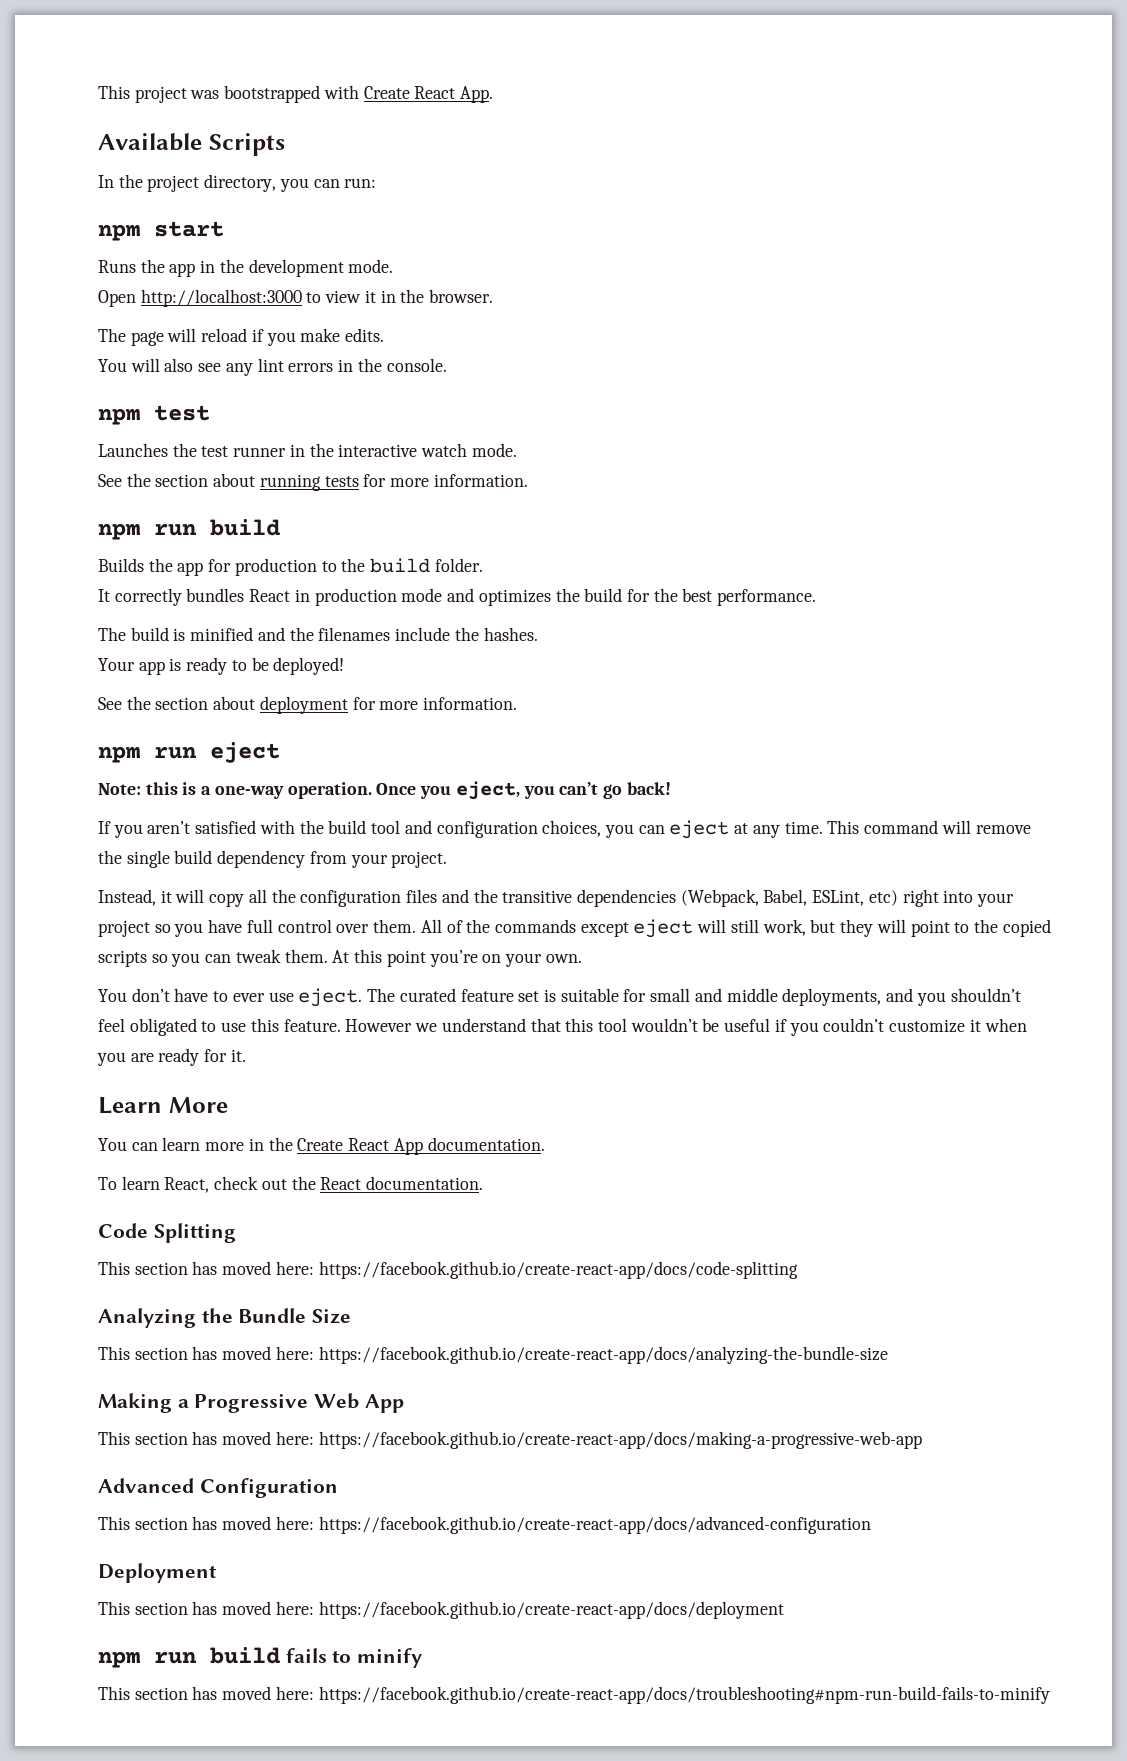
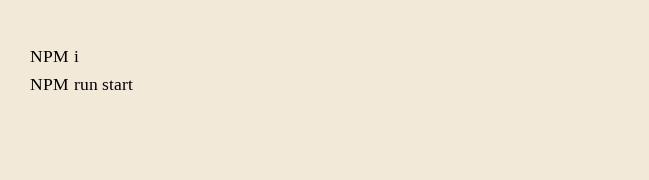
- This project was bootstrapped with Create React App.
- Available Scripts
- In the project directory, you can run:
- npm start
- Runs the app in the development mode.
- Open http://localhost:3000 to view it in the browser.
- The page will reload if you make edits.
- You will also see any lint errors in the console.
- npm test
- Launches the test runner in the interactive watch mode.
- See the section about running tests for more information.
- npm run build
- Builds the app for production to the build folder.
- It correctly bundles React in production mode and optimizes the build for the best performance.
- The build is minified and the filenames include the hashes.
- Your app is ready to be deployed!
- See the section about deployment for more information.
- npm run eject
- Note: this is a one-way operation. Once you eject, you can’t go back!
- If you aren’t satisfied with the build tool and configuration choices, you can eject at any time. This command will remove the single build dependency from your project.
- Instead, it will copy all the configuration files and the transitive dependencies (Webpack, Babel, ESLint, etc) right into your project so you have full control over them. All of the commands except eject will still work, but they will point to the copied scripts so you can tweak them. At this point you’re on your own.
- You don’t have to ever use eject. The curated feature set is suitable for small and middle deployments, and you shouldn’t feel obligated to use this feature. However we understand that this tool wouldn’t be useful if you couldn’t customize it when you are ready for it.
- Learn More
- You can learn more in the Create React App documentation.
- To learn React, check out the React documentation.
- Code Splitting
- This section has moved here: https://facebook.github.io/create-react-app/docs/code-splitting
- Analyzing the Bundle Size
- This section has moved here: https://facebook.github.io/create-react-app/docs/analyzing-the-bundle-size
- Making a Progressive Web App
- This section has moved here: https://facebook.github.io/create-react-app/docs/making-a-progressive-web-app
- Advanced Configuration
- This section has moved here: https://facebook.github.io/create-react-app/docs/advanced-configuration
- Deployment
- This section has moved here: https://facebook.github.io/create-react-app/docs/deployment
- npm run build fails to minify
- This section has moved here: https://facebook.github.io/create-react-app/docs/troubleshooting#npm-run-build-fails-to-minify
+ NPM i
+ NPM run start

